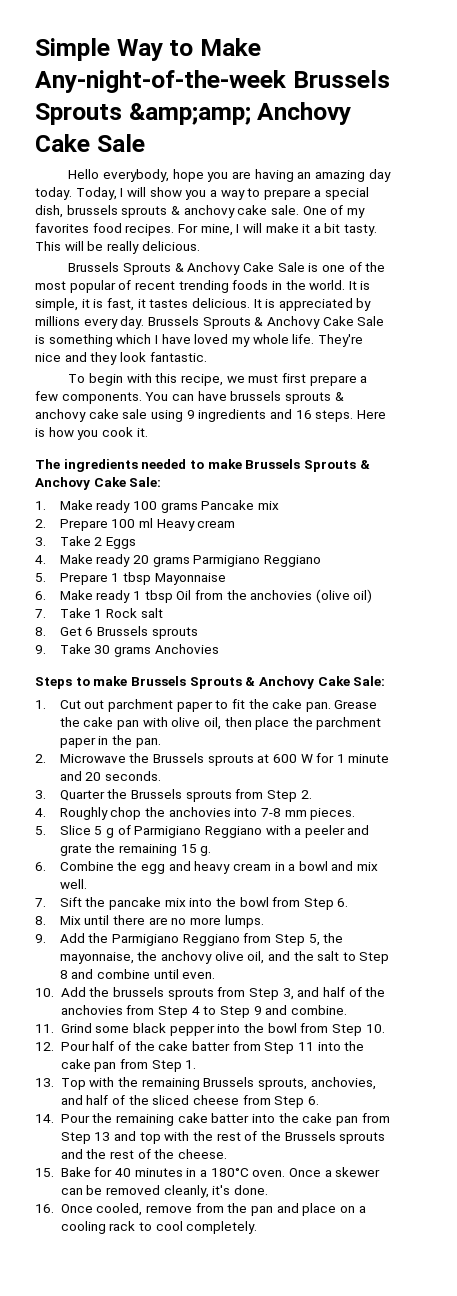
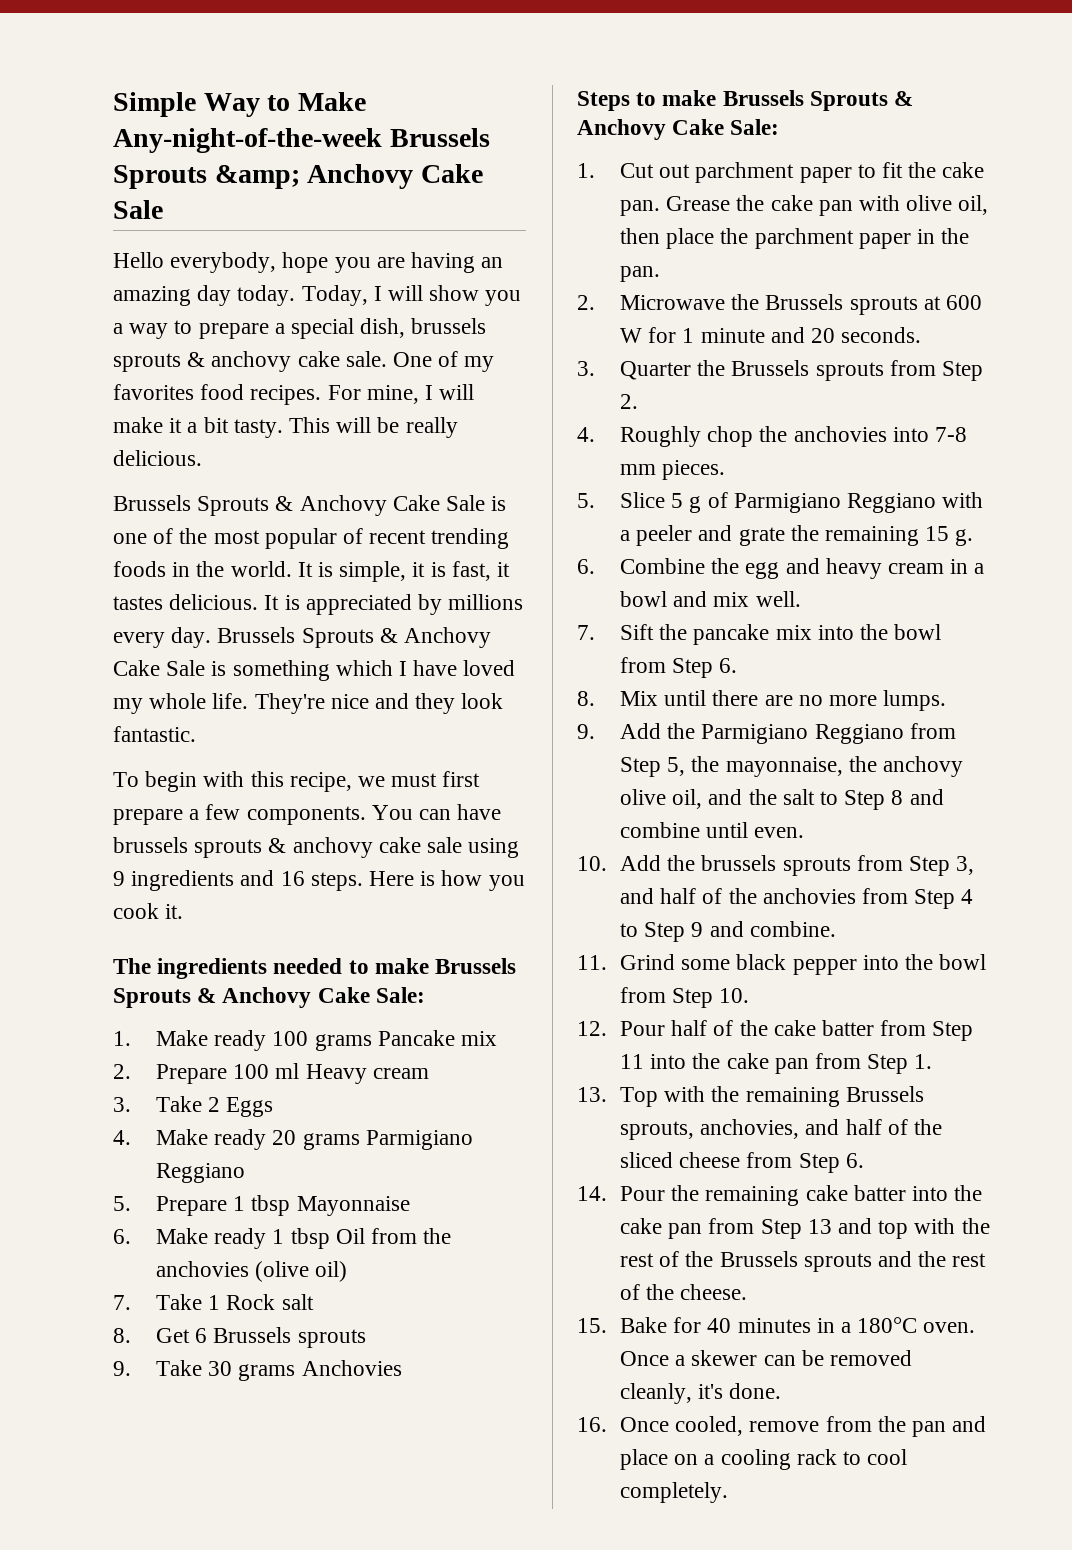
- Simple Way to Make Any-night-of-the-week Brussels Sprouts &amp;amp; Anchovy Cake Sale
+ Simple Way to Make Any-night-of-the-week Brussels Sprouts &amp; Anchovy Cake Sale

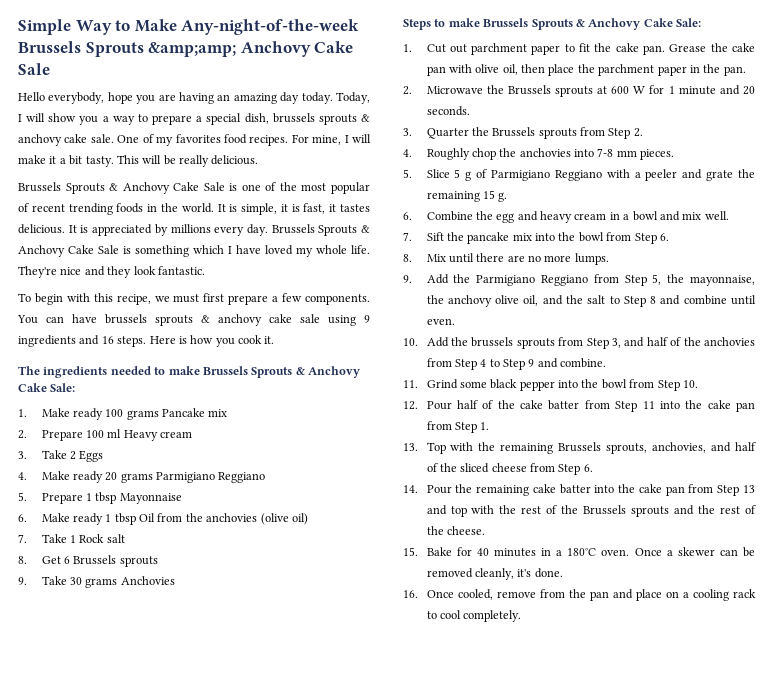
- Simple Way to Make Any-night-of-the-week Brussels Sprouts &amp; Anchovy Cake Sale
+ Simple Way to Make Any-night-of-the-week Brussels Sprouts &amp;amp; Anchovy Cake Sale

